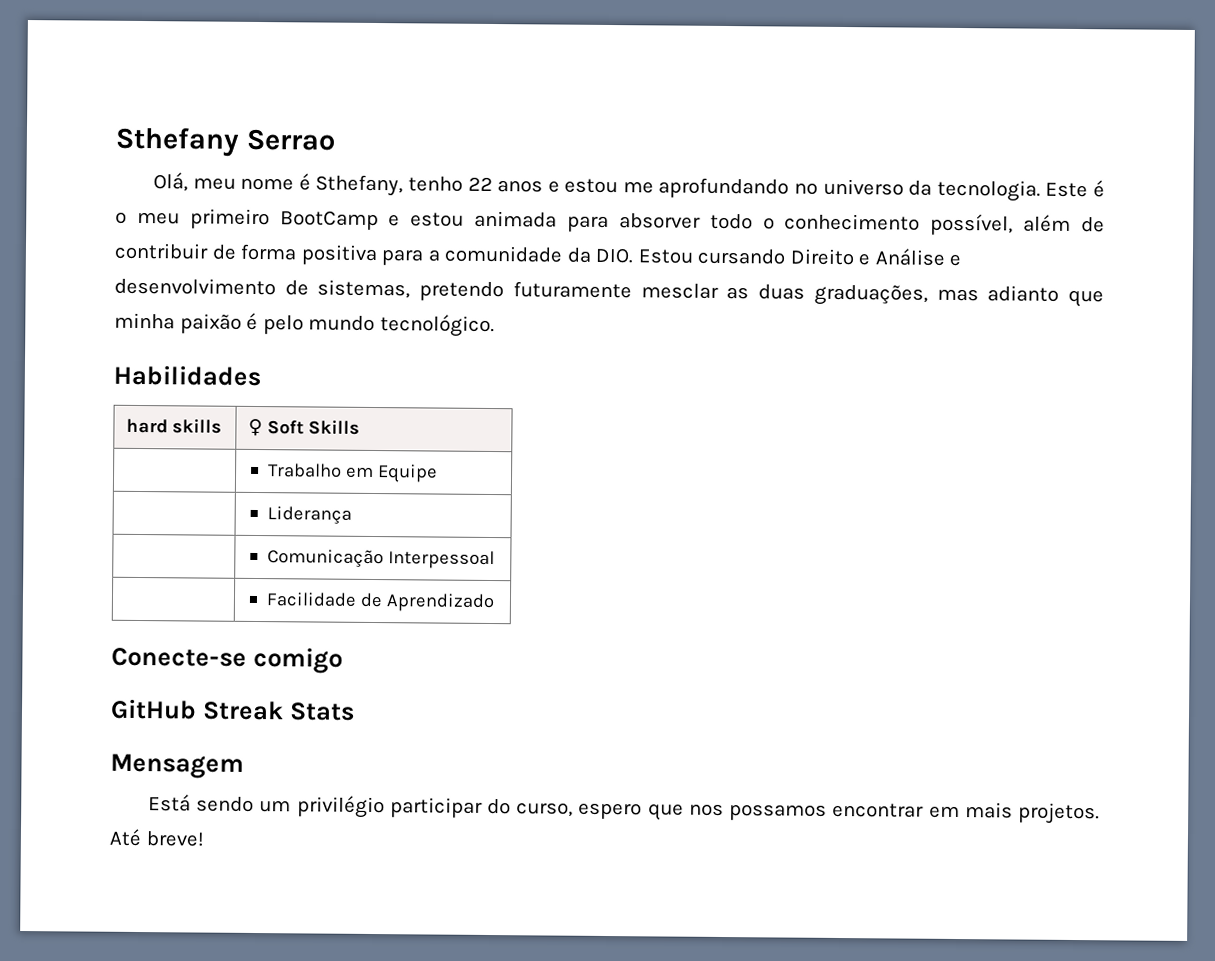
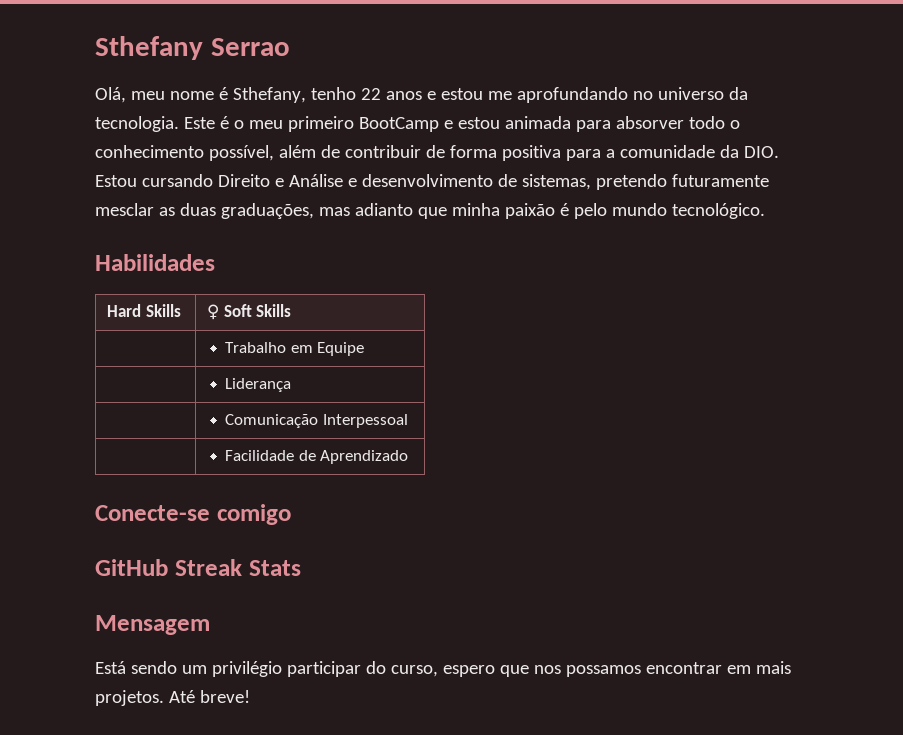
- hard skills | ♀ Soft Skills
+ Hard Skills | ♀ Soft Skills

